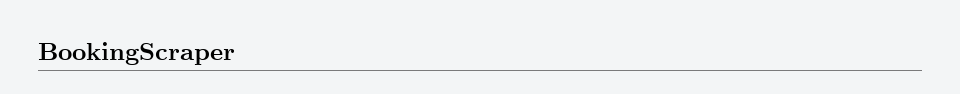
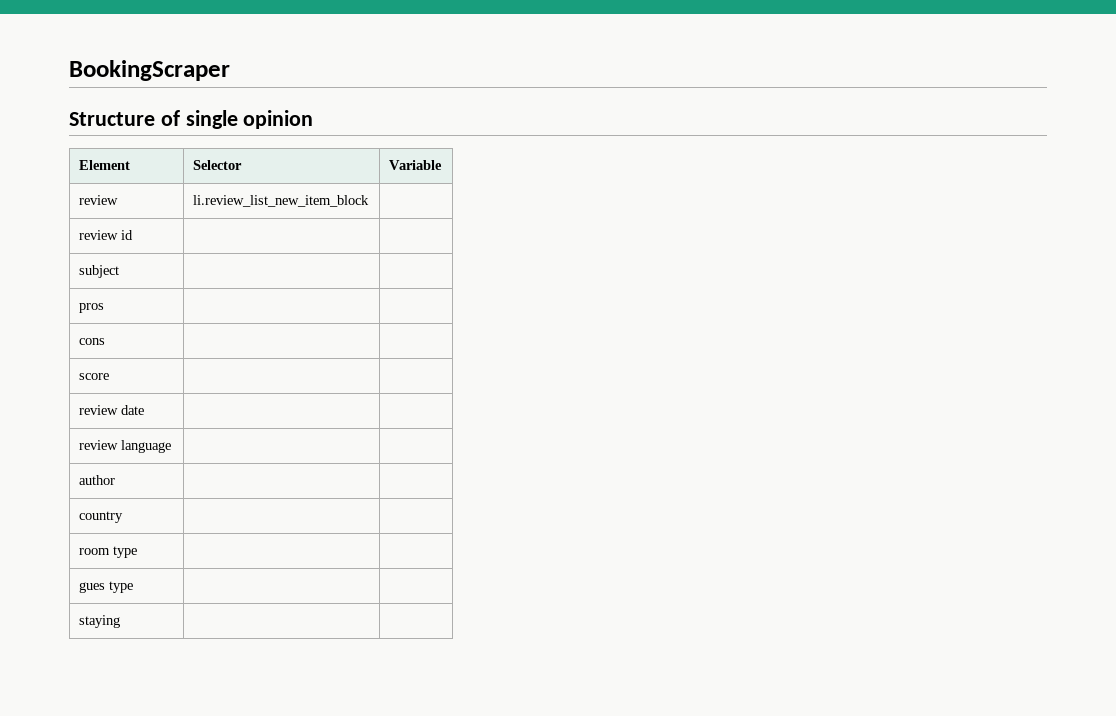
+ Structure of single opinion
+ Element | Selector | Variable
+ review | li.review_list_new_item_block |
+ review id | |
+ subject | |
+ pros | |
+ cons | |
+ score | |
+ review date | |
+ review language | |
+ author | |
+ country | |
+ room type | |
+ gues type | |
+ staying | |

